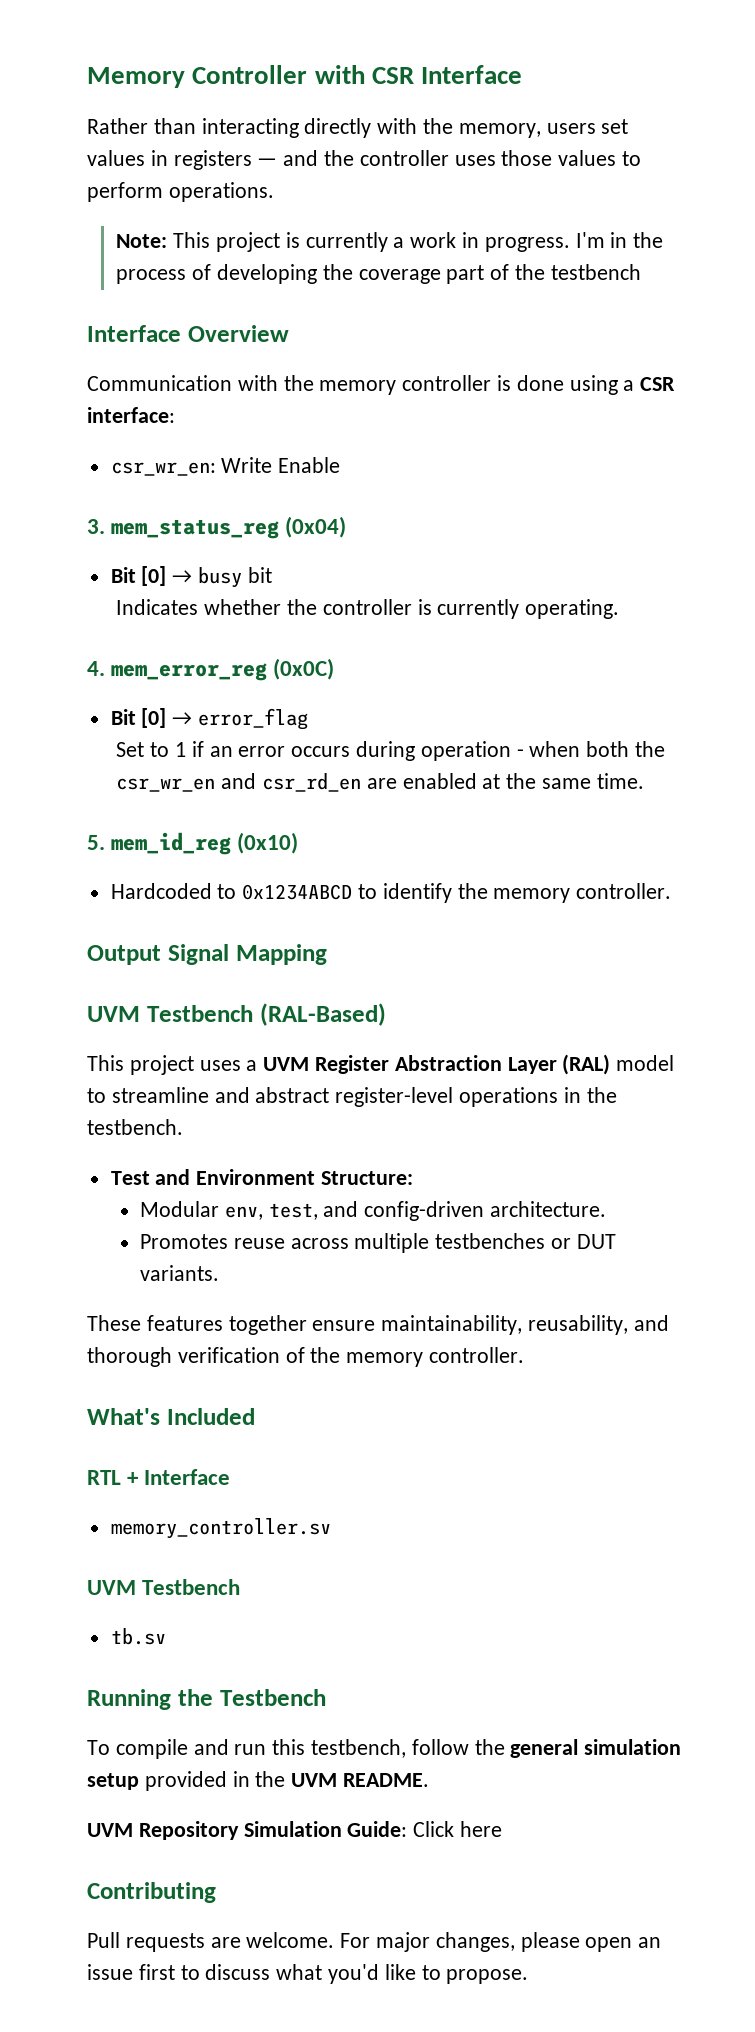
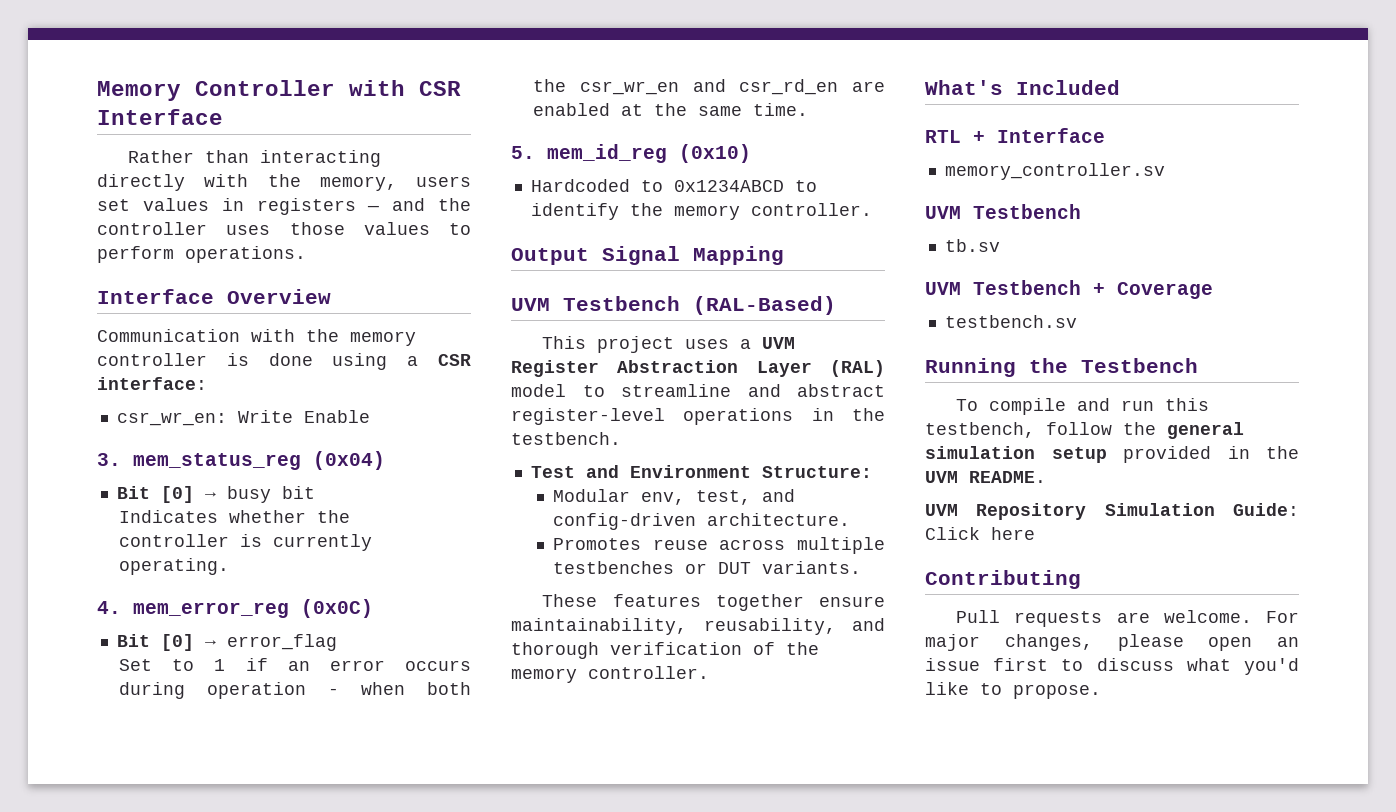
- Note: This project is currently a work in progress. I'm in the process of developing the coverage part of the testbench
+ UVM Testbench + Coverage
+ testbench.sv

